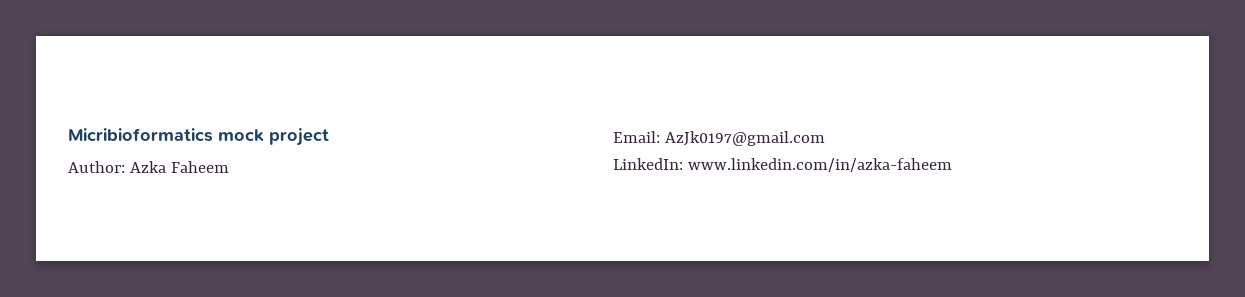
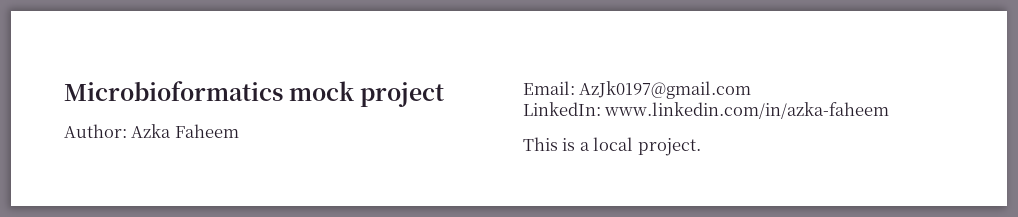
- Micribioformatics mock project
+ Microbioformatics mock project
+ This is a local project.

